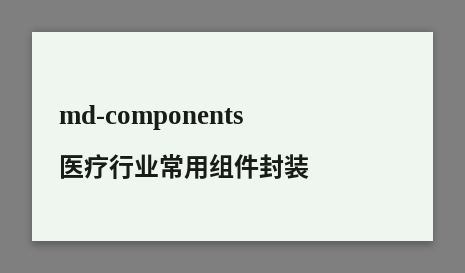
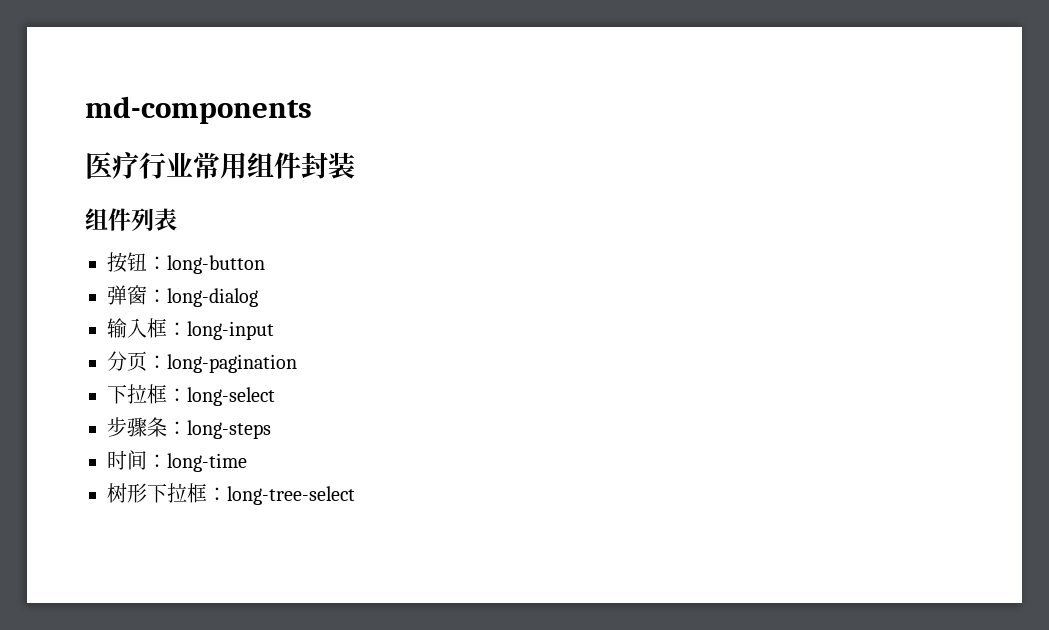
+ 组件列表
+ 按钮：long-button
+ 弹窗：long-dialog
+ 输入框：long-input
+ 分页：long-pagination
+ 下拉框：long-select
+ 步骤条：long-steps
+ 时间：long-time
+ 树形下拉框：long-tree-select

